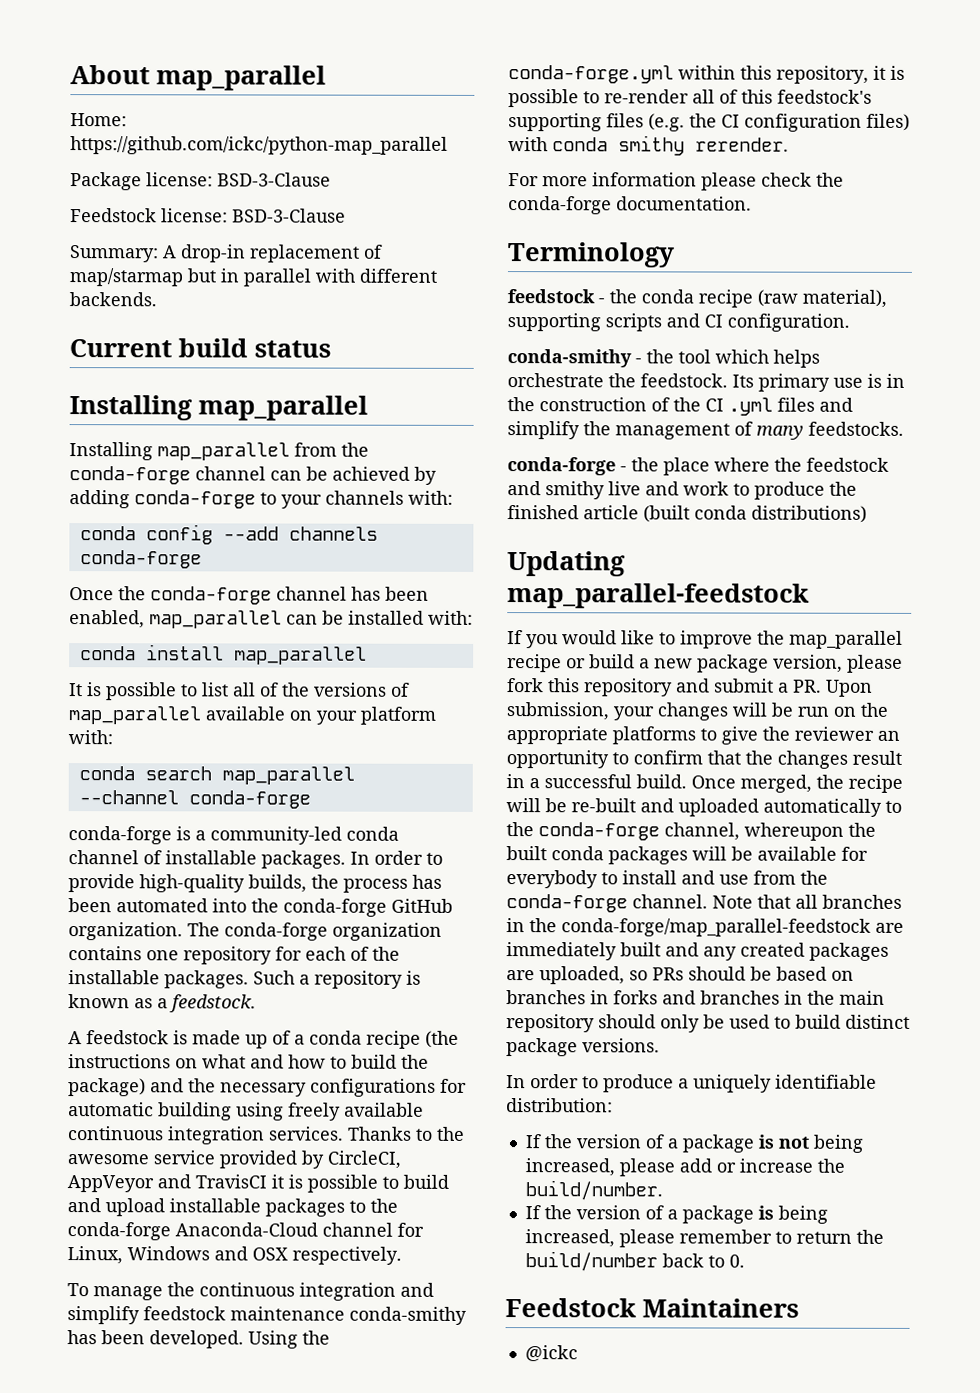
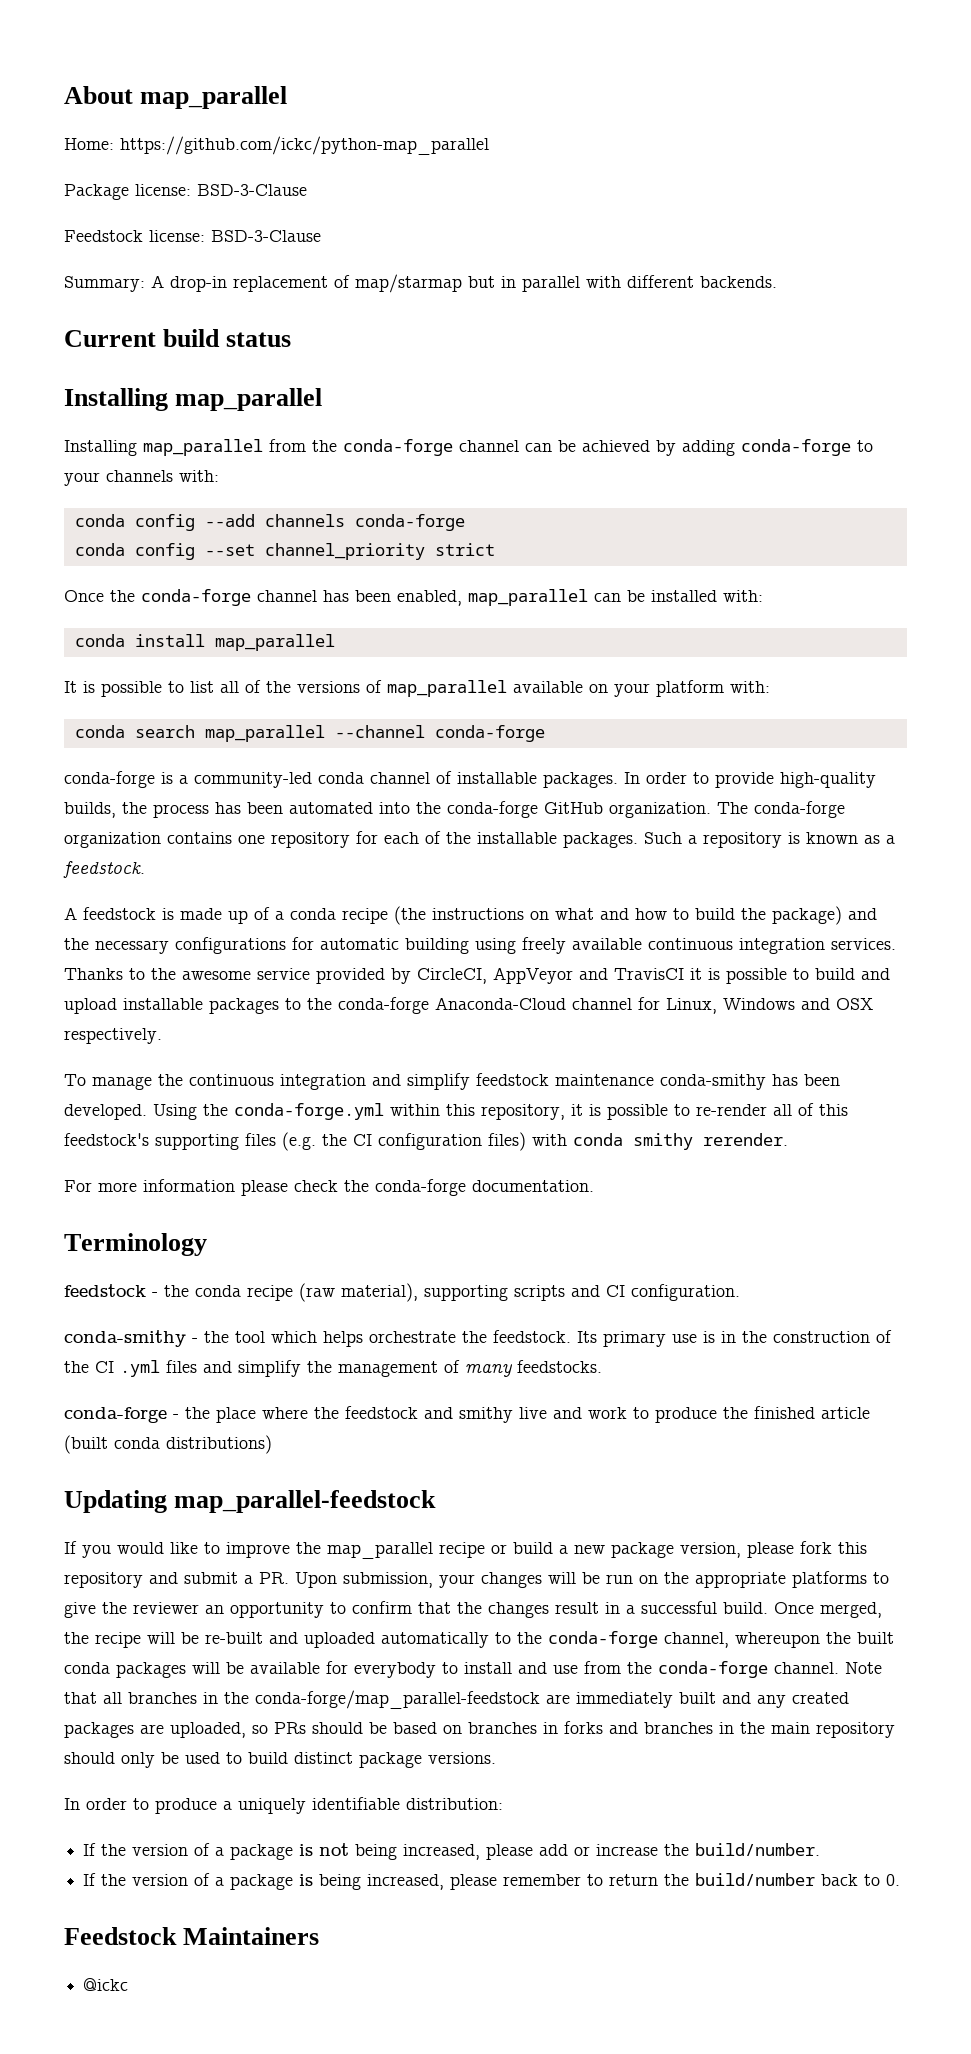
+ conda config --set channel_priority strict

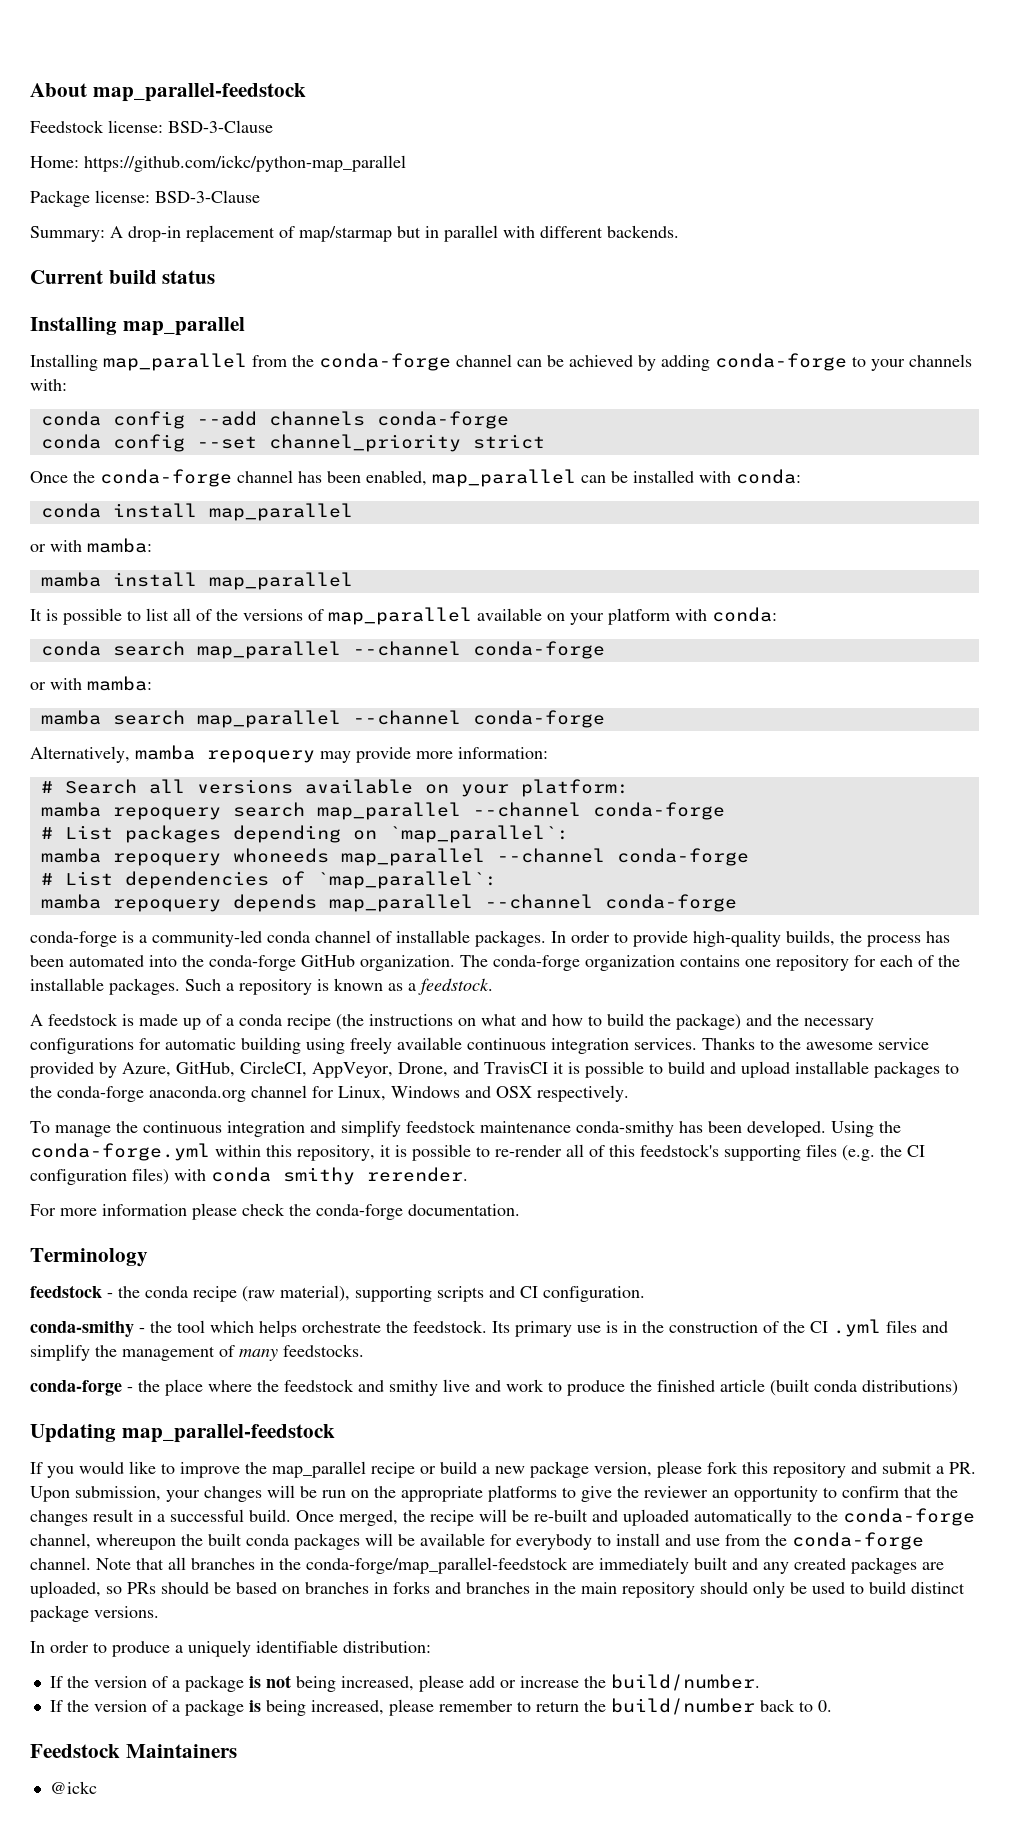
- About map_parallel
+ About map_parallel-feedstock
+ Feedstock license: BSD-3-Clause
- Feedstock license: BSD-3-Clause
- Once the conda-forge channel has been enabled, map_parallel can be installed with:
+ Once the conda-forge channel has been enabled, map_parallel can be installed with conda:
  conda install map_parallel
+ or with mamba:
+ mamba install map_parallel
- It is possible to list all of the versions of map_parallel available on your platform with:
+ It is possible to list all of the versions of map_parallel available on your platform with conda:
  conda search map_parallel --channel conda-forge
+ or with mamba:
+ mamba search map_parallel --channel conda-forge
+ Alternatively, mamba repoquery may provide more information:
+ # Search all versions available on your platform:
+ mamba repoquery search map_parallel --channel conda-forge
+ # List packages depending on `map_parallel`:
+ mamba repoquery whoneeds map_parallel --channel conda-forge
+ # List dependencies of `map_parallel`:
+ mamba repoquery depends map_parallel --channel conda-forge
- Thanks to the awesome service provided by CircleCI, AppVeyor and TravisCI it is possible to build and upload installable packages to the conda-forge Anaconda-Cloud channel for Linux, Windows and OSX respectively.
+ Thanks to the awesome service provided by Azure, GitHub, CircleCI, AppVeyor, Drone, and TravisCI it is possible to build and upload installable packages to the conda-forge anaconda.org channel for Linux, Windows and OSX respectively.

